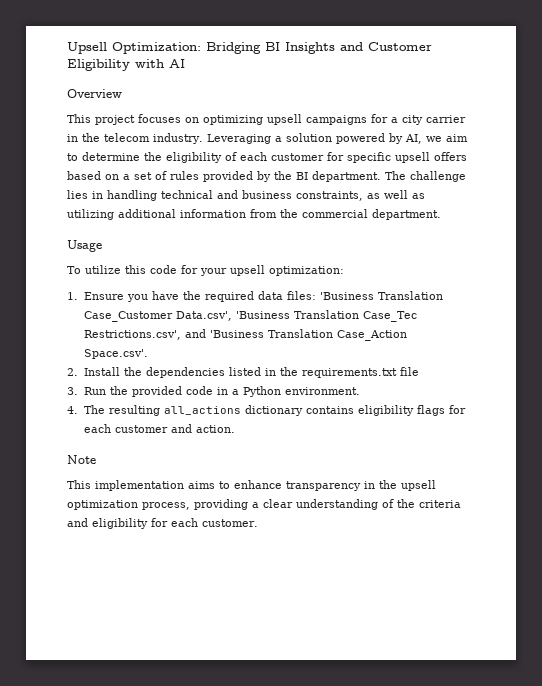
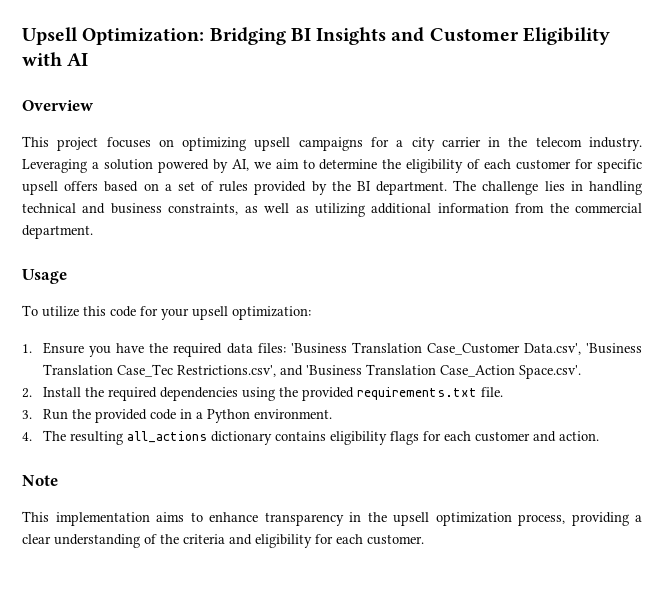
- 2. Install the dependencies listed in the requirements.txt file
+ 2. Install the required dependencies using the provided requirements.txt file.

